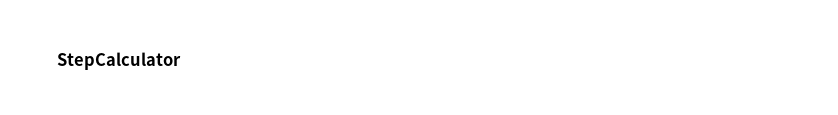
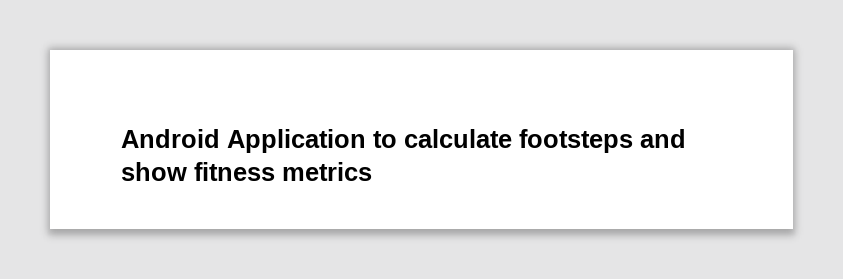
- StepCalculator
+ Android Application to calculate footsteps and show fitness metrics

